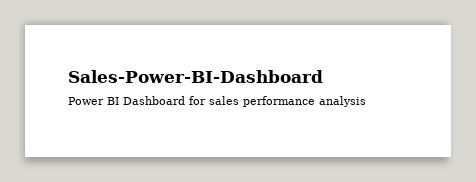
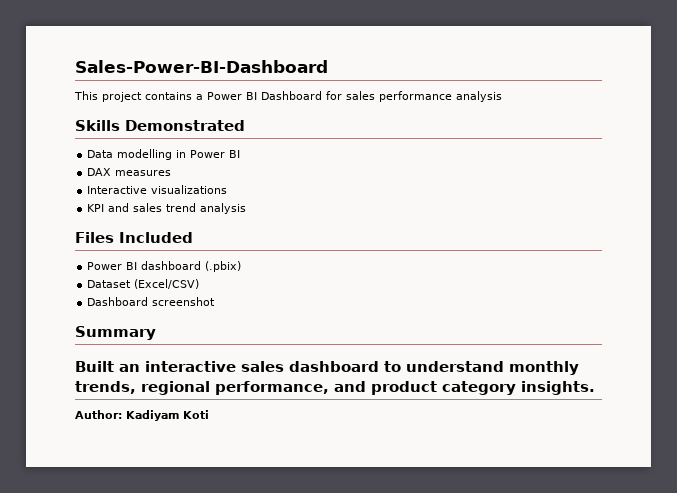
- Power BI Dashboard for sales performance analysis
+ This project contains a Power BI Dashboard for sales performance analysis
+ Skills Demonstrated
+ Data modelling in Power BI
+ DAX measures
+ Interactive visualizations
+ KPI and sales trend analysis
+ Files Included
+ Power BI dashboard (.pbix)
+ Dataset (Excel/CSV)
+ Dashboard screenshot
+ Summary
+ Built an interactive sales dashboard to understand monthly trends, regional performance, and product category insights.
+ Author: Kadiyam Koti

